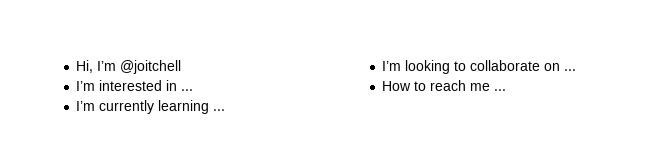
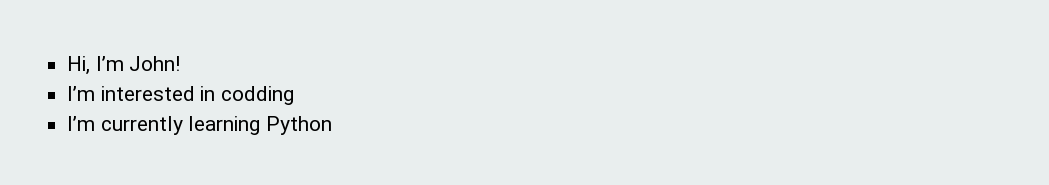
- Hi, I’m @joitchell
+ Hi, I’m John!
- I’m interested in ...
+ I’m interested in codding
- I’m currently learning ...
- I’m looking to collaborate on ...
- How to reach me ...
+ I’m currently learning Python

